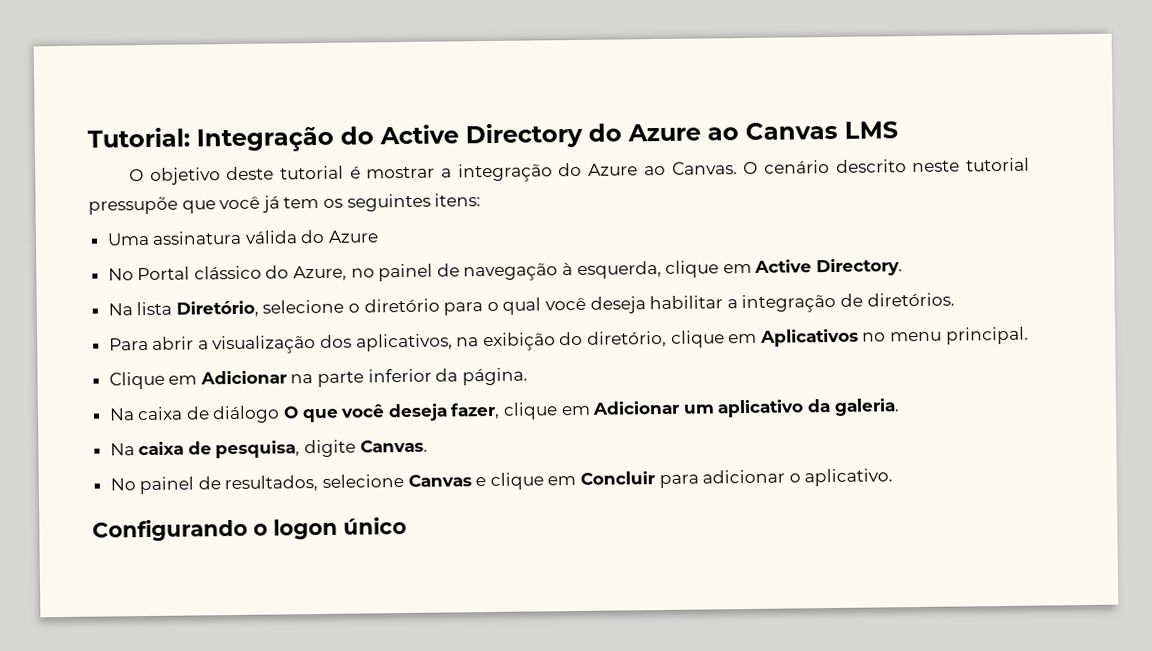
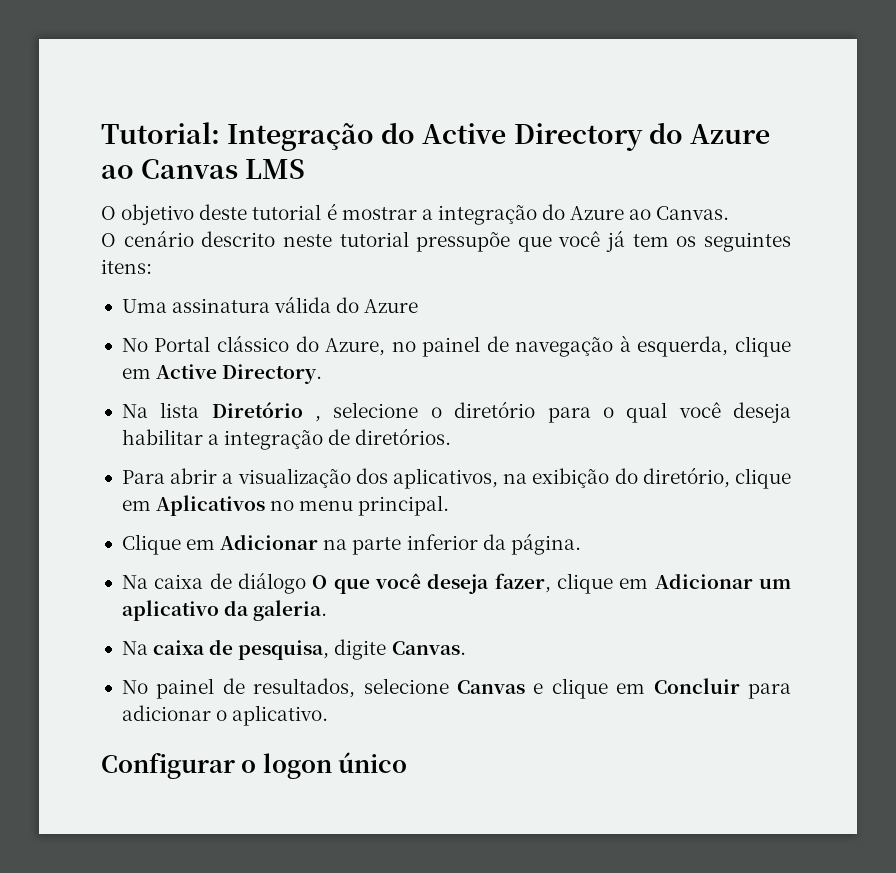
- O objetivo deste tutorial é mostrar a integração do Azure ao Canvas. O cenário descrito neste tutorial pressupõe que você já tem os seguintes itens:
+ O objetivo deste tutorial é mostrar a integração do Azure ao Canvas.
+ O cenário descrito neste tutorial pressupõe que você já tem os seguintes itens:
- Na lista Diretório, selecione o diretório para o qual você deseja habilitar a integração de diretórios.
+ Na lista Diretório , selecione o diretório para o qual você deseja habilitar a integração de diretórios.
- Configurando o logon único
+ Configurar o logon único

